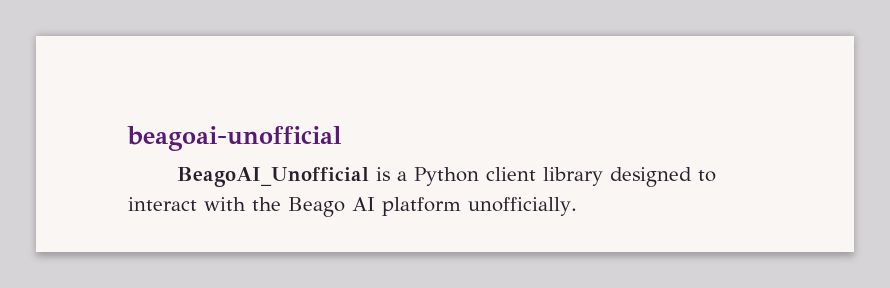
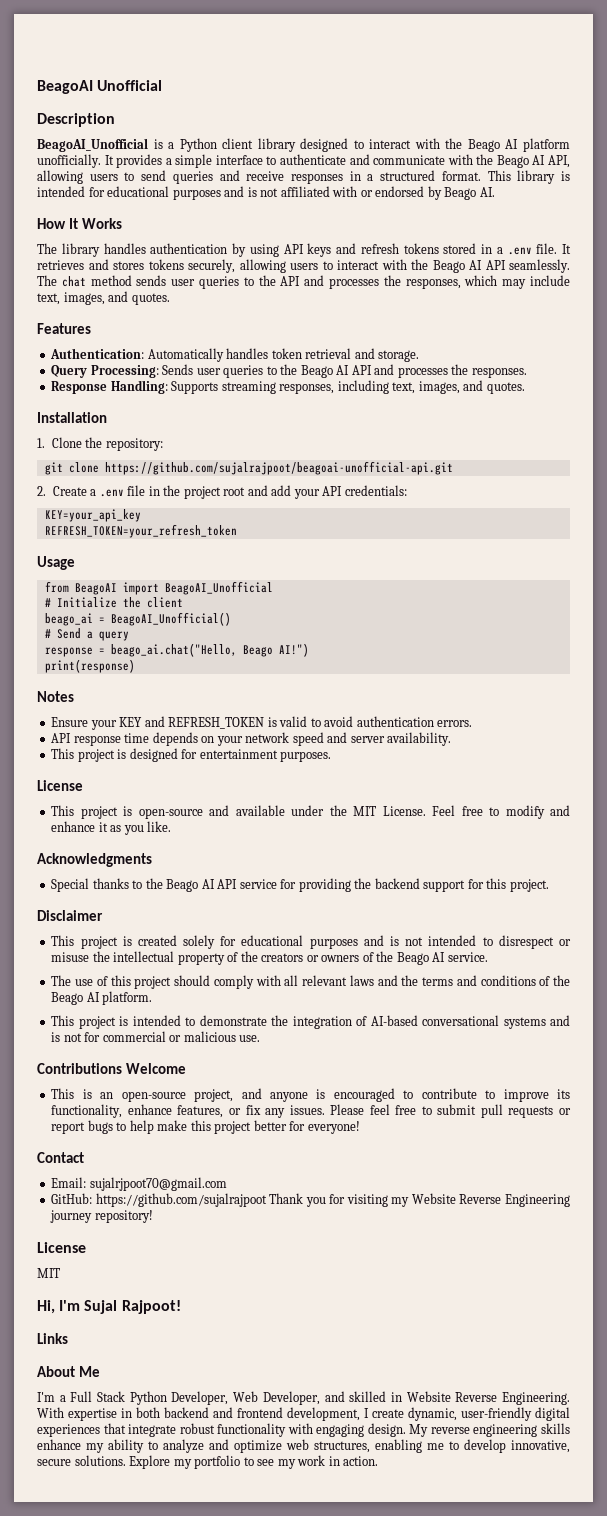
- beagoai-unofficial
+ BeagoAI Unofficial
+ Description
+ It provides a simple interface to authenticate and communicate with the Beago AI API, allowing users to send queries and receive responses in a structured format. This library is intended for educational purposes and is not affiliated with or endorsed by Beago AI.
+ How It Works
+ The library handles authentication by using API keys and refresh tokens stored in a .env file. It retrieves and stores tokens securely, allowing users to interact with the Beago AI API seamlessly. The chat method sends user queries to the API and processes the responses, which may include text, images, and quotes.
+ Features
+ Authentication: Automatically handles token retrieval and storage.
+ Query Processing: Sends user queries to the Beago AI API and processes the responses.
+ Response Handling: Supports streaming responses, including text, images, and quotes.
+ Installation
+ 1. Clone the repository:
+ git clone https://github.com/sujalrajpoot/beagoai-unofficial-api.git
+ 2. Create a .env file in the project root and add your API credentials:
+ KEY=your_api_key
+ REFRESH_TOKEN=your_refresh_token
+ Usage
+ from BeagoAI import BeagoAI_Unofficial
+ # Initialize the client
+ beago_ai = BeagoAI_Unofficial()
+ # Send a query
+ response = beago_ai.chat("Hello, Beago AI!")
+ print(response)
+ Notes
+ Ensure your KEY and REFRESH_TOKEN is valid to avoid authentication errors.
+ API response time depends on your network speed and server availability.
+ This project is designed for entertainment purposes.
+ License
+ This project is open-source and available under the MIT License. Feel free to modify and enhance it as you like.
+ Acknowledgments
+ Special thanks to the Beago AI API service for providing the backend support for this project.
+ Disclaimer
+ This project is created solely for educational purposes and is not intended to disrespect or misuse the intellectual property of the creators or owners of the Beago AI service.
+ The use of this project should comply with all relevant laws and the terms and conditions of the Beago AI platform.
+ This project is intended to demonstrate the integration of AI-based conversational systems and is not for commercial or malicious use.
+ Contributions Welcome
+ This is an open-source project, and anyone is encouraged to contribute to improve its functionality, enhance features, or fix any issues. Please feel free to submit pull requests or report bugs to help make this project better for everyone!
+ Contact
+ Email: sujalrjpoot70@gmail.com
+ GitHub: https://github.com/sujalrajpoot Thank you for visiting my Website Reverse Engineering journey repository!
+ License
+ MIT
+ Hi, I'm Sujal Rajpoot!
+ Links
+ About Me
+ I'm a Full Stack Python Developer, Web Developer, and skilled in Website Reverse Engineering. With expertise in both backend and frontend development, I create dynamic, user-friendly digital experiences that integrate robust functionality with engaging design. My reverse engineering skills enhance my ability to analyze and optimize web structures, enabling me to develop innovative, secure solutions. Explore my portfolio to see my work in action.

